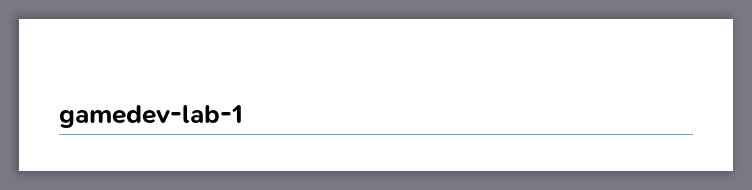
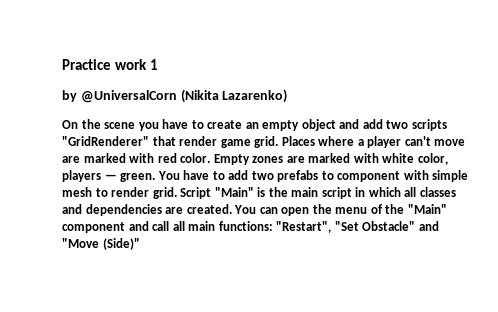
- gamedev-lab-1
+ Practice work 1
+ by @UniversalCorn (Nikita Lazarenko)
+ On the scene you have to create an empty object and add two scripts "GridRenderer" that render game grid. Places where a player can't move are marked with red color. Empty zones are marked with white color, players — green. You have to add two prefabs to component with simple mesh to render grid. Script "Main" is the main script in which all classes and dependencies are created. You can open the menu of the "Main" component and call all main functions: "Restart", "Set Obstacle" and "Move (Side)"

